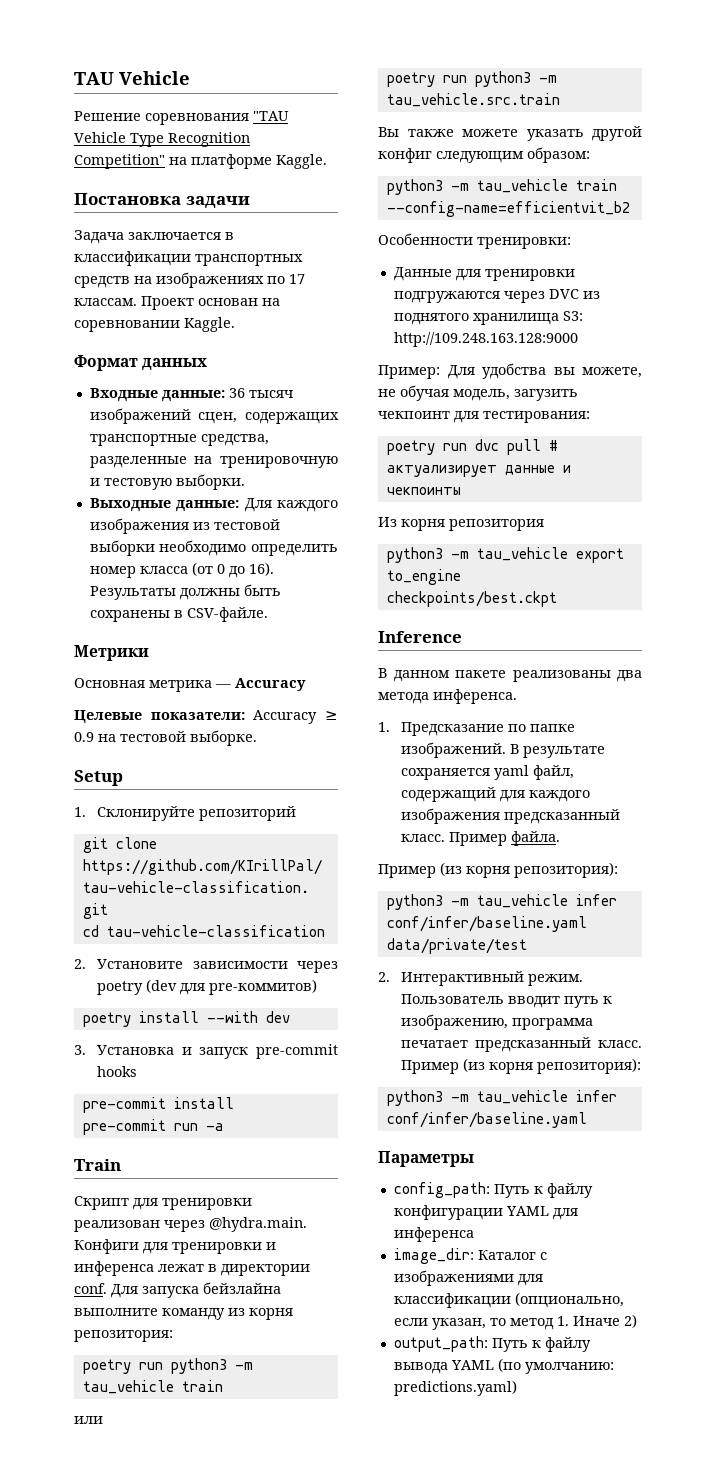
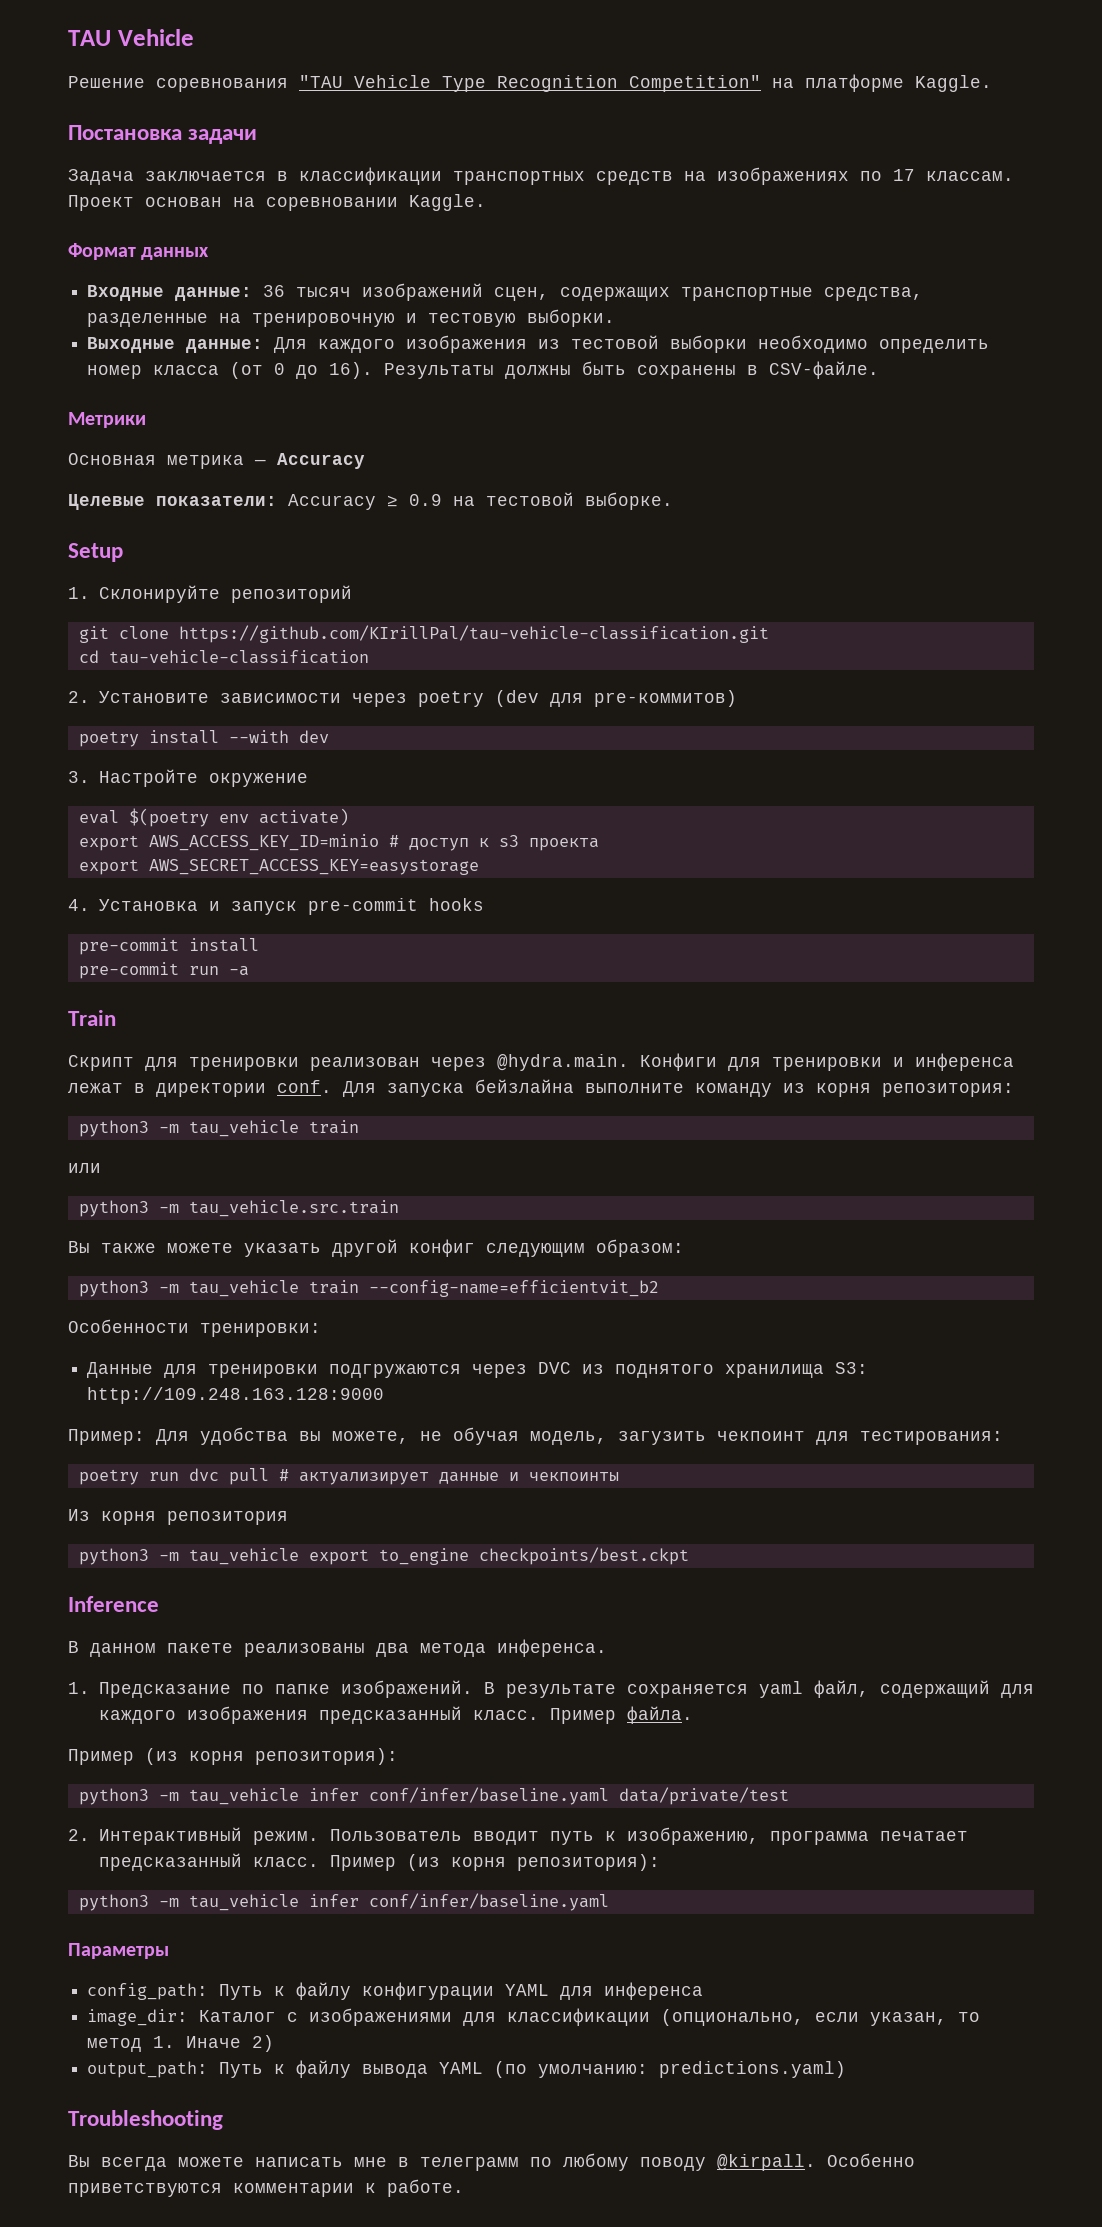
- 3. Установка и запуск pre-commit hooks
+ 3. Настройте окружение
+ eval $(poetry env activate)
+ export AWS_ACCESS_KEY_ID=minio # доступ к s3 проекта
+ export AWS_SECRET_ACCESS_KEY=easystorage
+ 4. Установка и запуск pre-commit hooks
  Для запуска бейзлайна выполните команду из корня репозитория:
- poetry run python3 -m tau_vehicle train
+ python3 -m tau_vehicle train
- poetry run python3 -m tau_vehicle.src.train
+ python3 -m tau_vehicle.src.train
+ Troubleshooting
+ Вы всегда можете написать мне в телеграмм по любому поводу @kirpall. Особенно приветствуются комментарии к работе.

